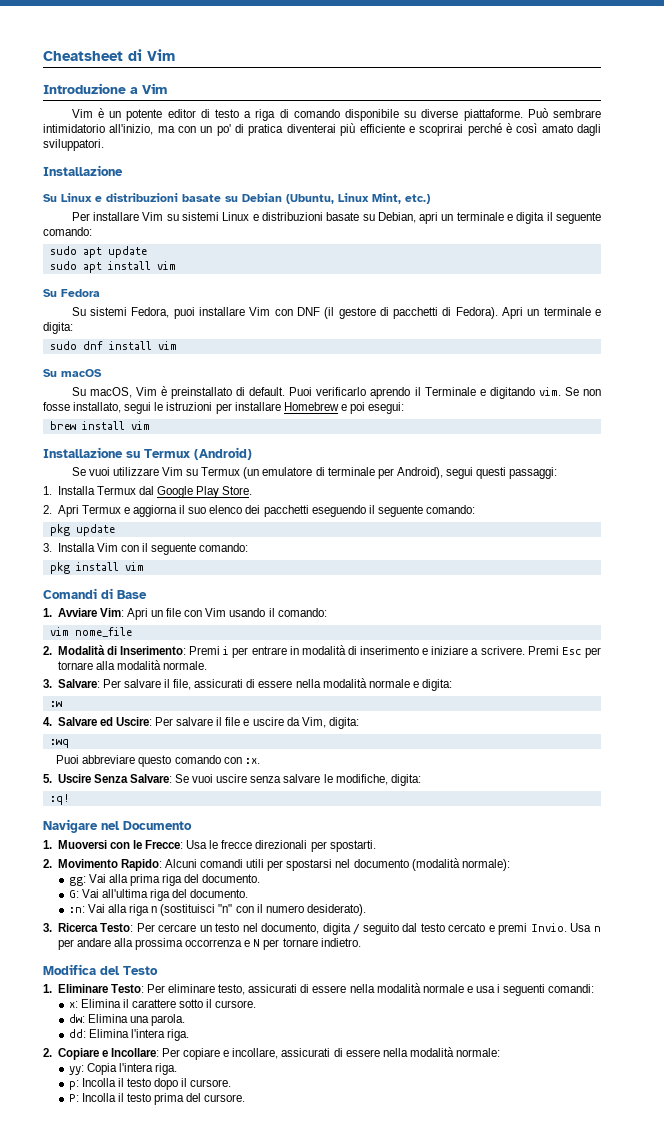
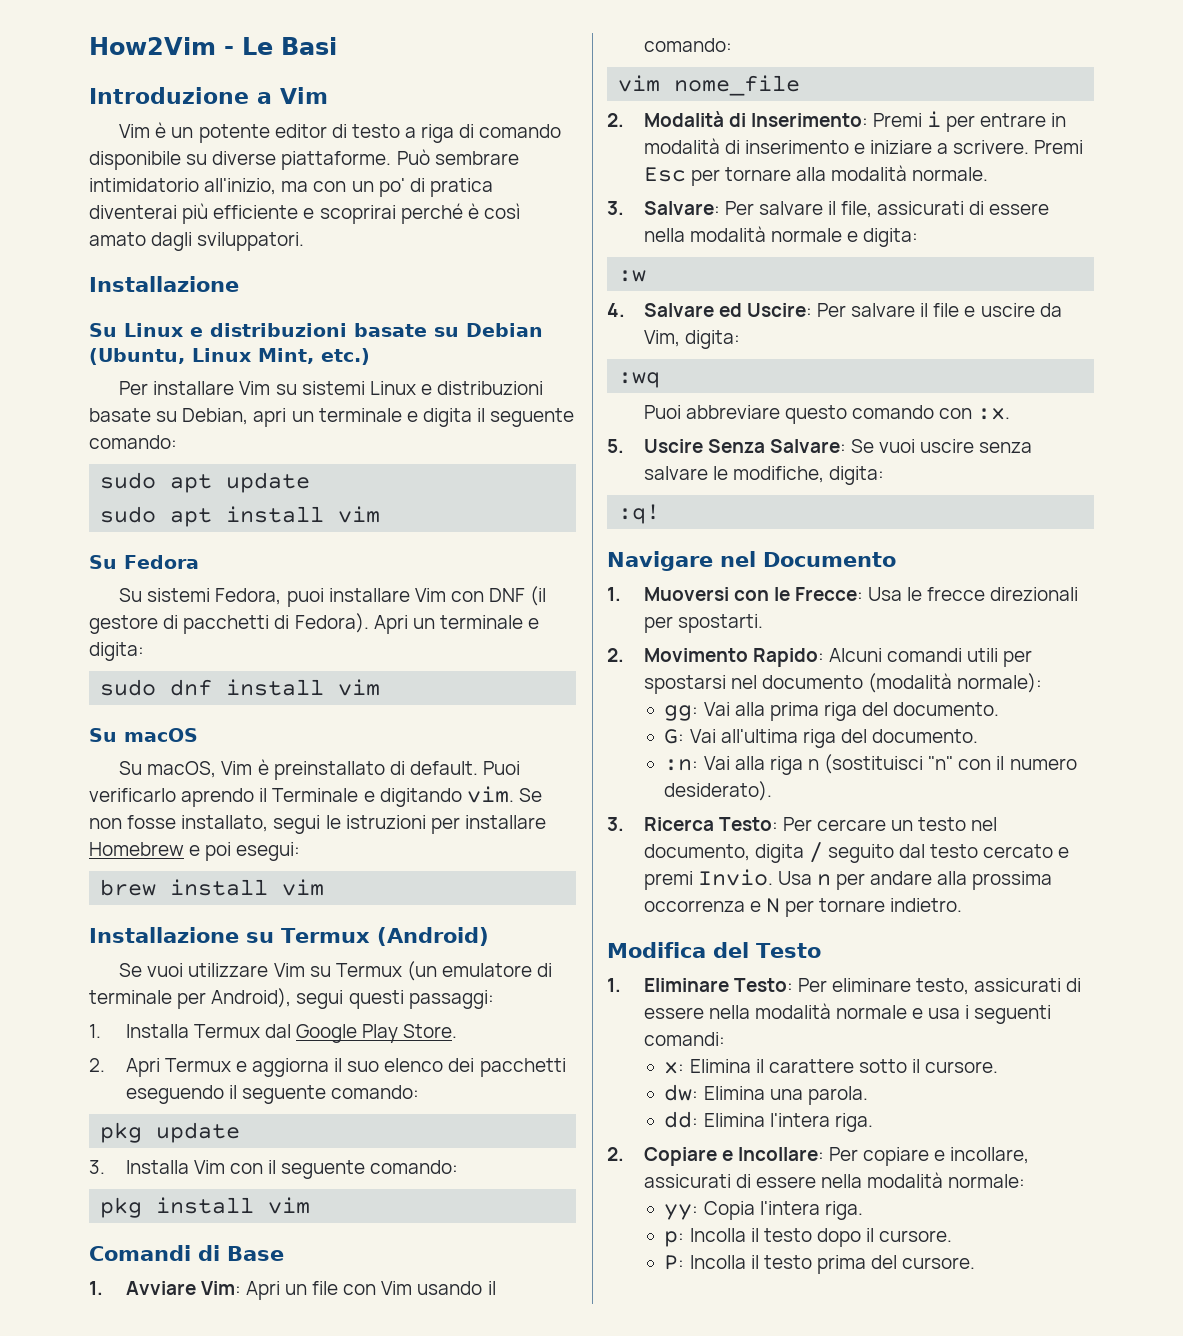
- Cheatsheet di Vim
+ How2Vim - Le Basi

